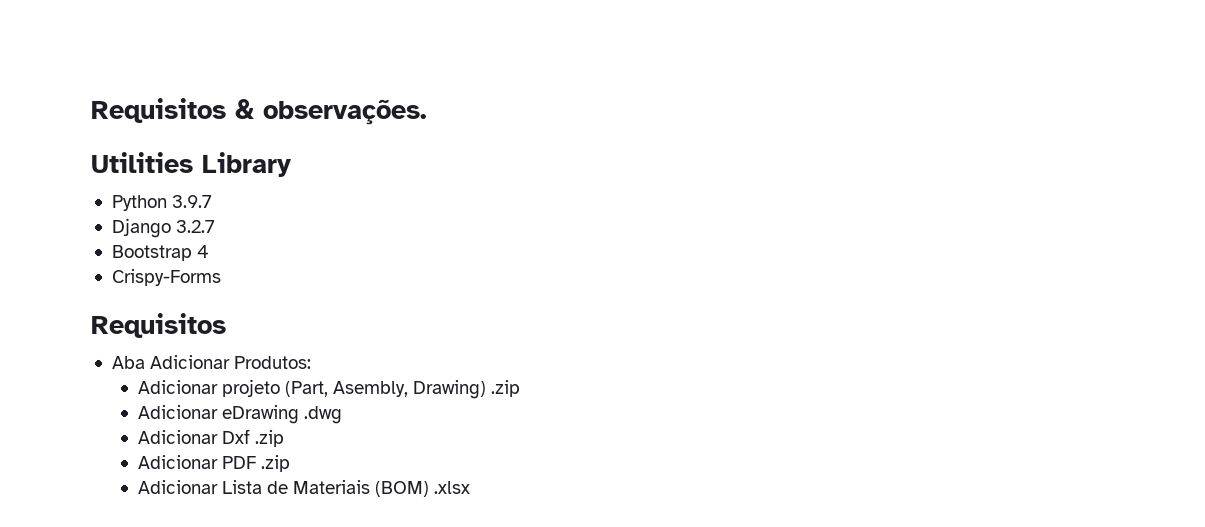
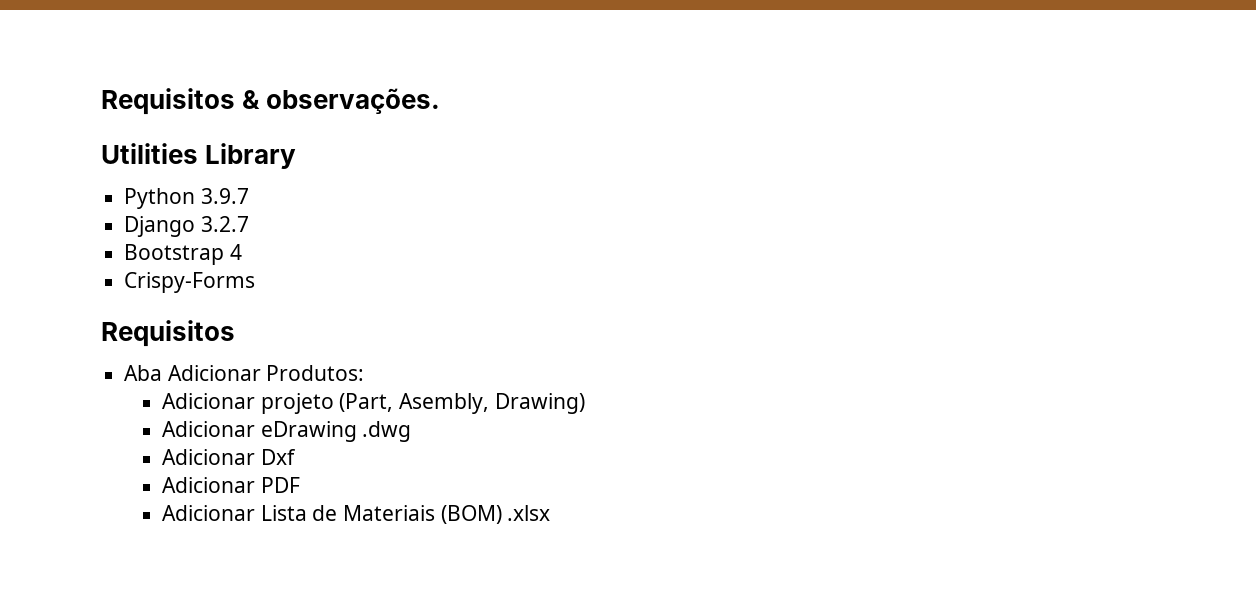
- Adicionar projeto (Part, Asembly, Drawing) .zip
+ Adicionar projeto (Part, Asembly, Drawing)
- Adicionar Dxf .zip
+ Adicionar Dxf
- Adicionar PDF .zip
+ Adicionar PDF

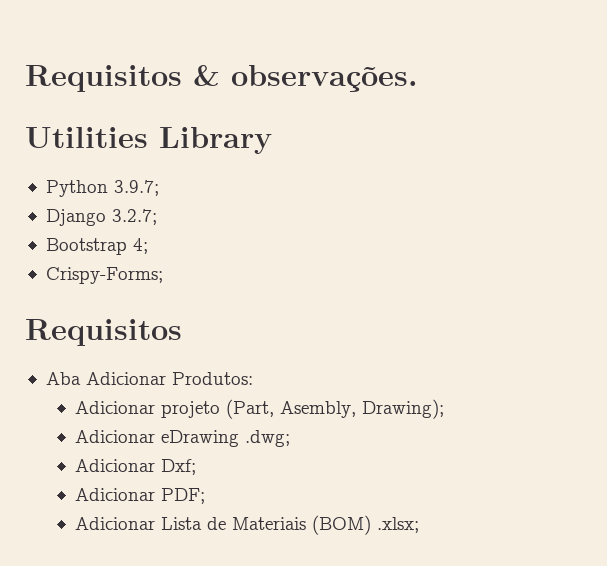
- Python 3.9.7
+ Python 3.9.7;
- Django 3.2.7
+ Django 3.2.7;
- Bootstrap 4
- Crispy-Forms
+ Bootstrap 4;
+ Crispy-Forms;
- Adicionar projeto (Part, Asembly, Drawing)
+ Adicionar projeto (Part, Asembly, Drawing);
- Adicionar eDrawing .dwg
- Adicionar Dxf
- Adicionar PDF
+ Adicionar eDrawing .dwg;
+ Adicionar Dxf;
+ Adicionar PDF;
- Adicionar Lista de Materiais (BOM) .xlsx
+ Adicionar Lista de Materiais (BOM) .xlsx;

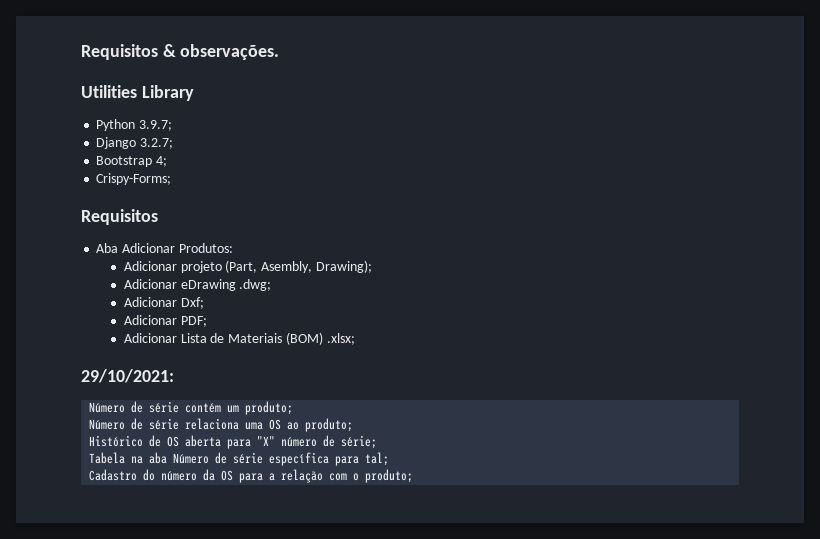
+ 29/10/2021:
+ Número de série contém um produto;
+ Número de série relaciona uma OS ao produto;
+ Histórico de OS aberta para "X" número de série;
+ Tabela na aba Número de série específica para tal;
+ Cadastro do número da OS para a relação com o produto;

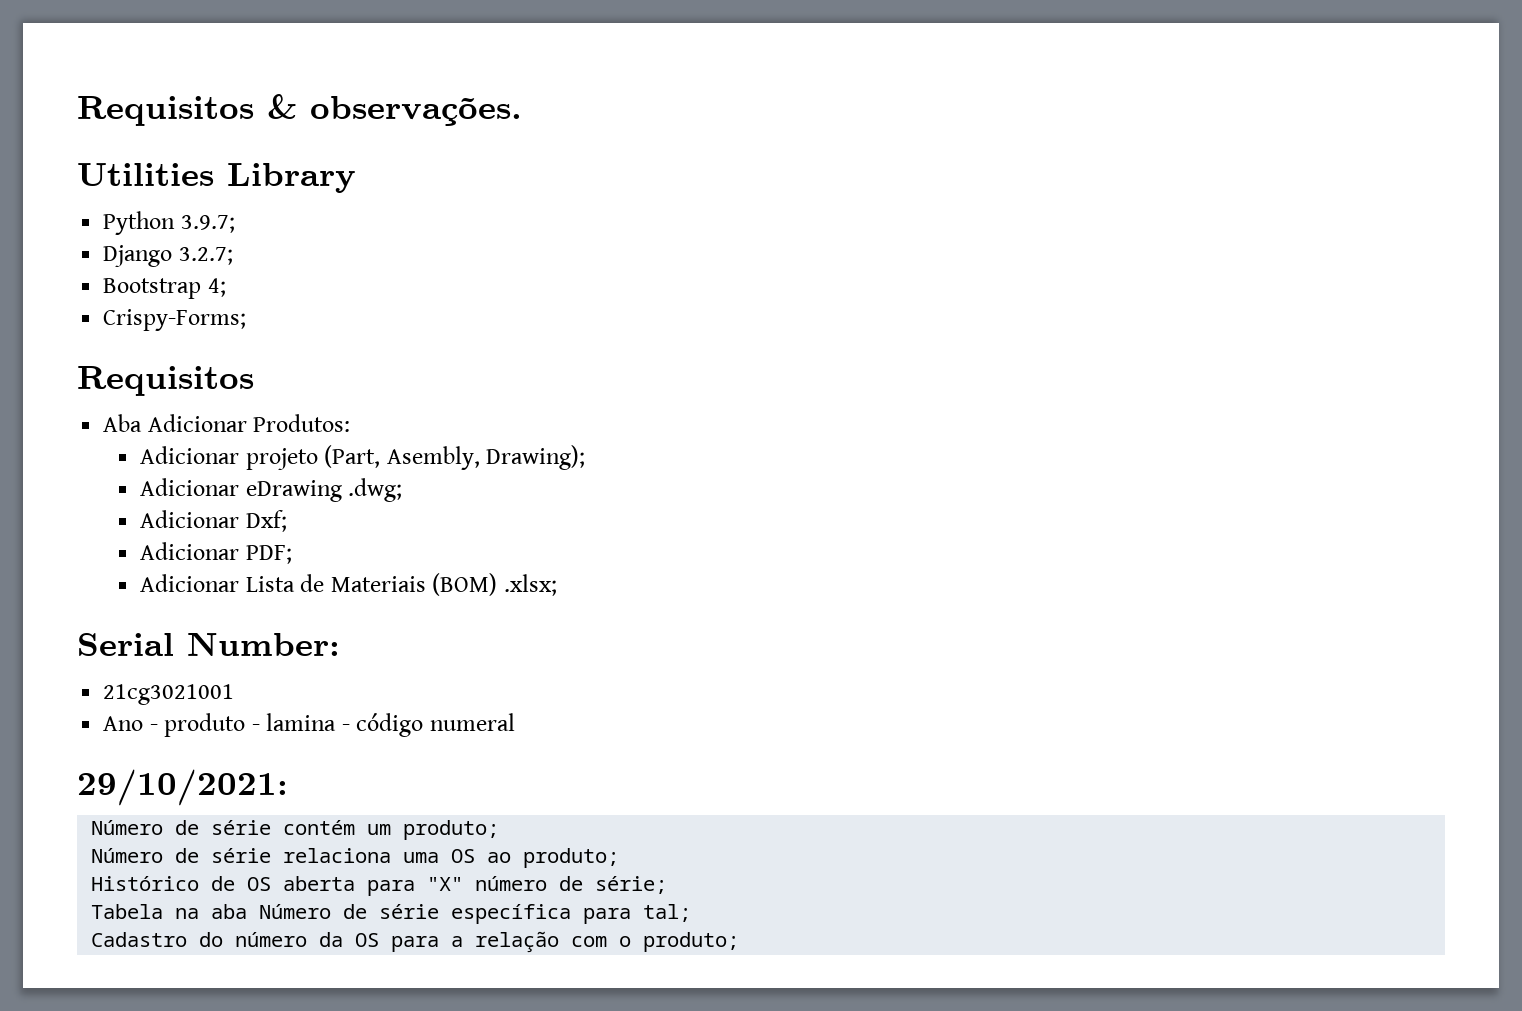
+ Serial Number:
+ 21cg3021001
+ Ano - produto - lamina - código numeral

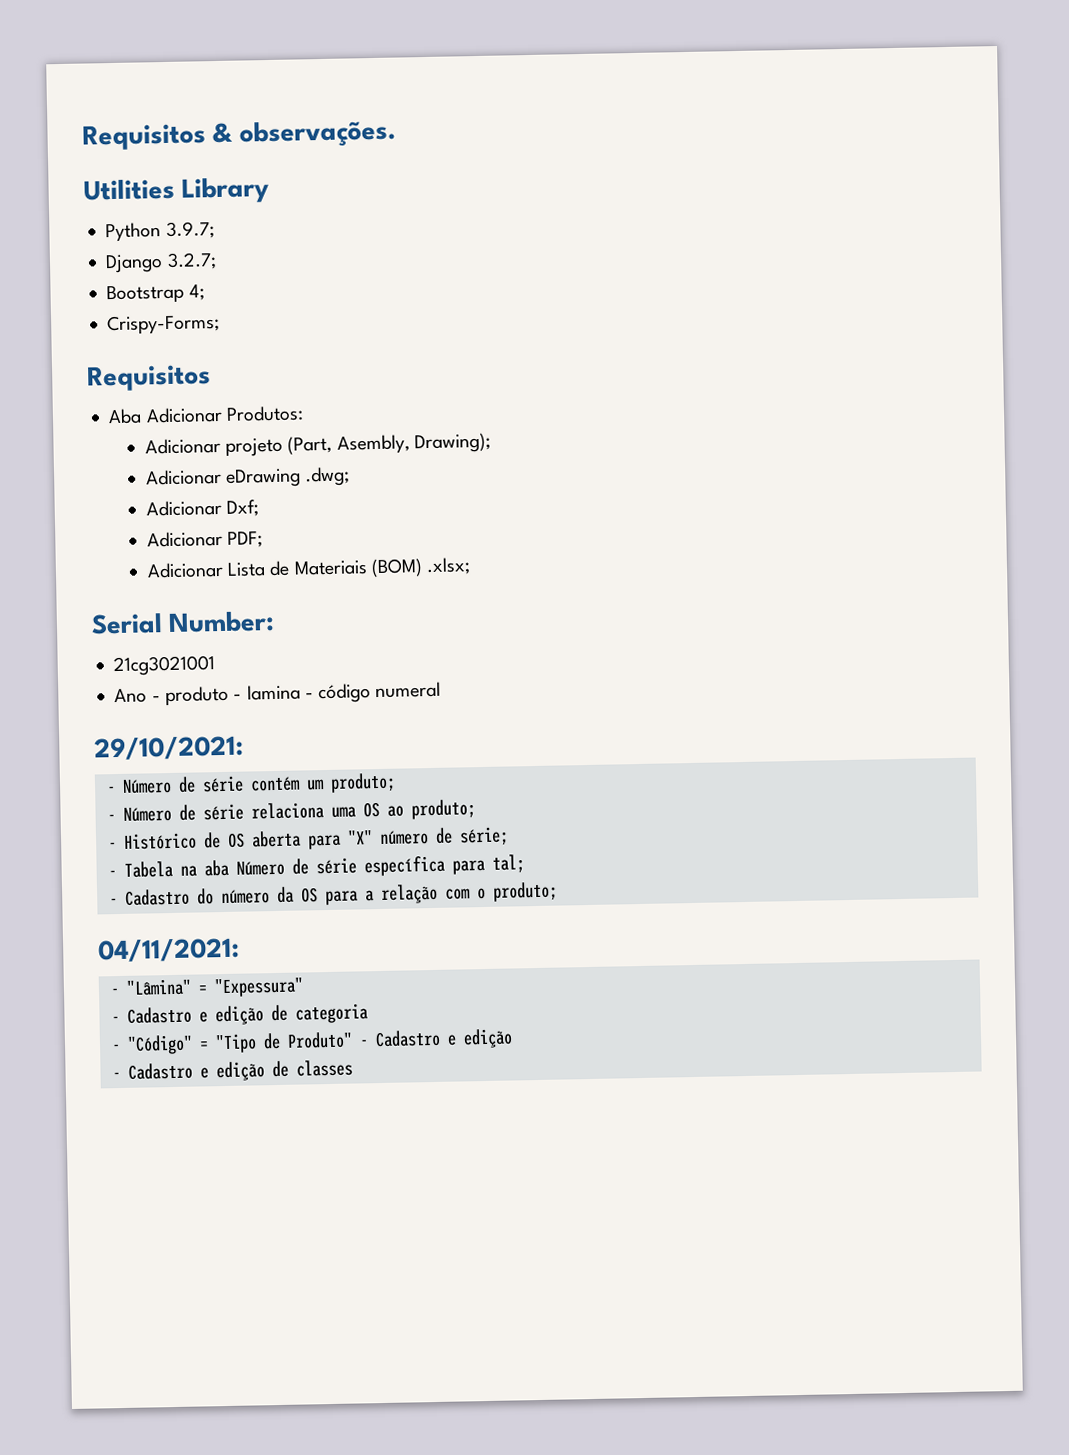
- Número de série contém um produto;
+ - Número de série contém um produto;
- Número de série relaciona uma OS ao produto;
+ - Número de série relaciona uma OS ao produto;
- Histórico de OS aberta para "X" número de série;
+ - Histórico de OS aberta para "X" número de série;
- Tabela na aba Número de série específica para tal;
+ - Tabela na aba Número de série específica para tal;
- Cadastro do número da OS para a relação com o produto;
+ - Cadastro do número da OS para a relação com o produto;
+ 04/11/2021:
+ - "Lâmina" = "Expessura"
+ - Cadastro e edição de categoria
+ - "Código" = "Tipo de Produto" - Cadastro e edição
+ - Cadastro e edição de classes

